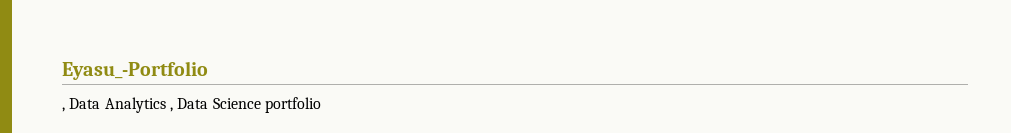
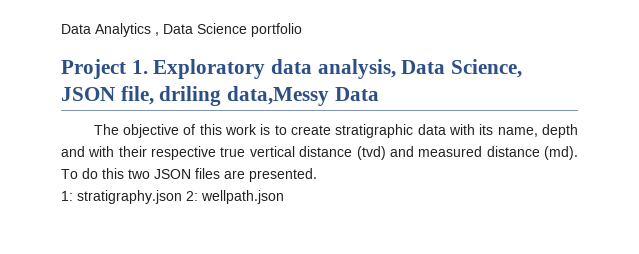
- Eyasu_-Portfolio
- , Data Analytics , Data Science portfolio
+ Data Analytics , Data Science portfolio
+ Project 1. Exploratory data analysis, Data Science, JSON file, driling data,Messy Data
+ The objective of this work is to create stratigraphic data with its name, depth and with their respective true vertical distance (tvd) and measured distance (md). To do this two JSON files are presented.
+ 1: stratigraphy.json 2: wellpath.json

